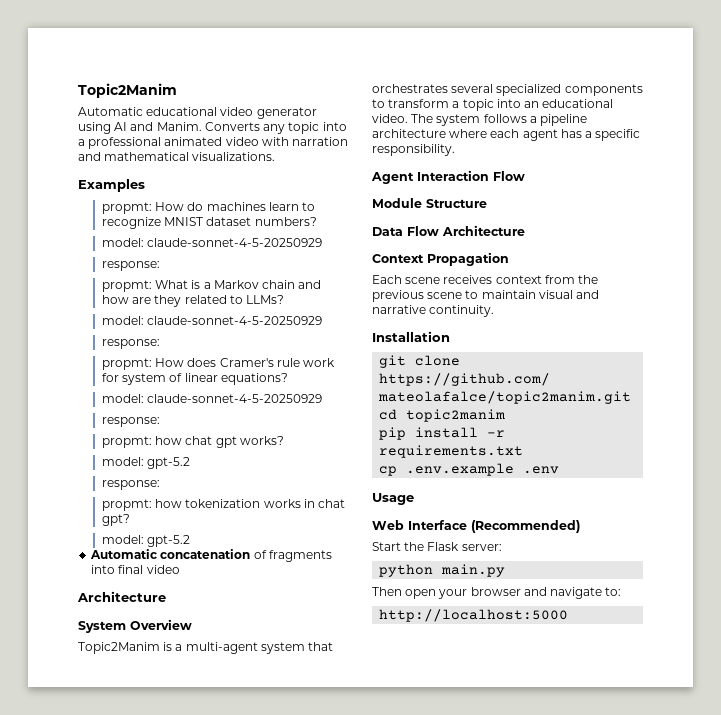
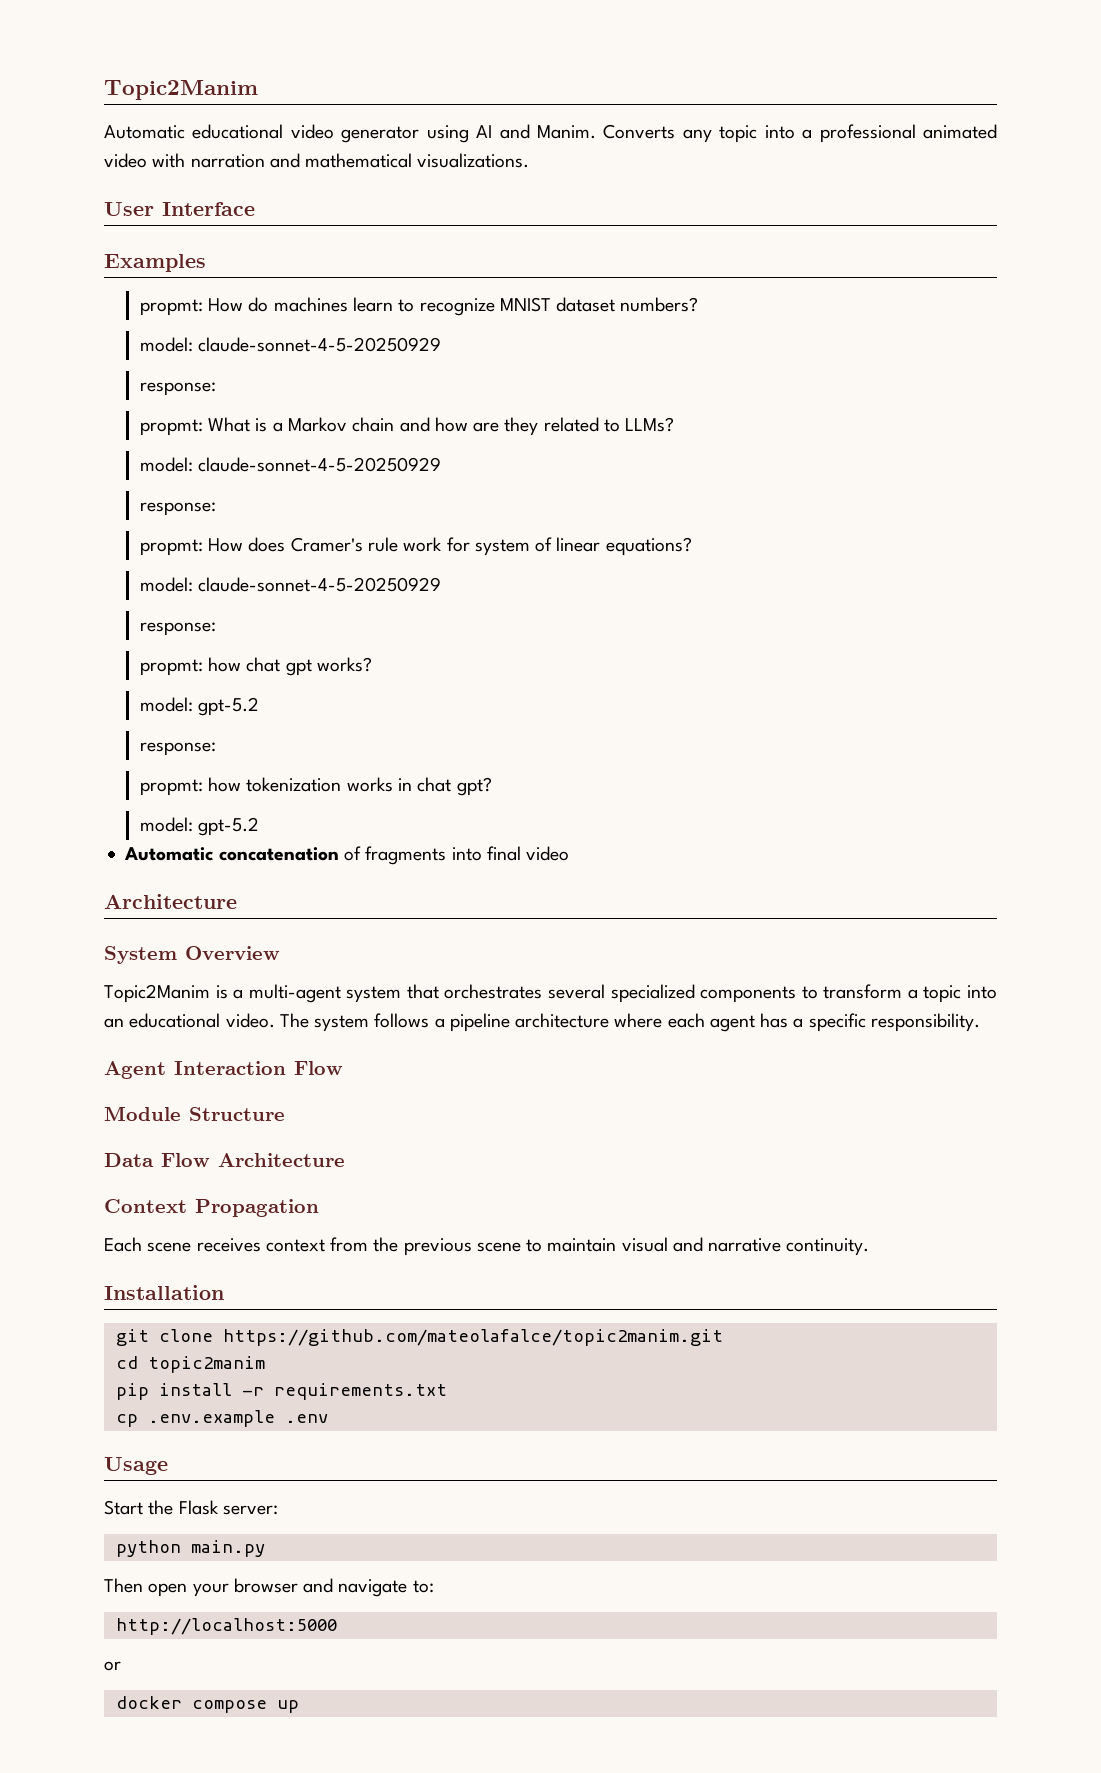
+ User Interface
- Web Interface (Recommended)
+ or
+ docker compose up

